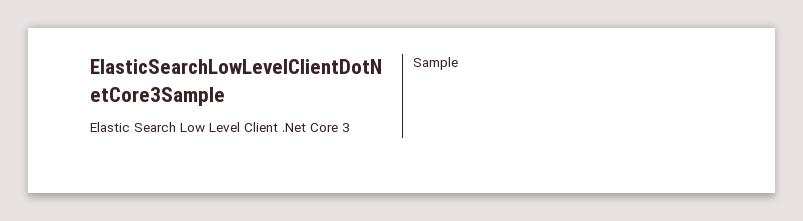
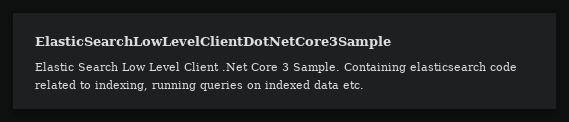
- Elastic Search Low Level Client .Net Core 3 Sample
+ Elastic Search Low Level Client .Net Core 3 Sample. Containing elasticsearch code related to indexing, running queries on indexed data etc.

